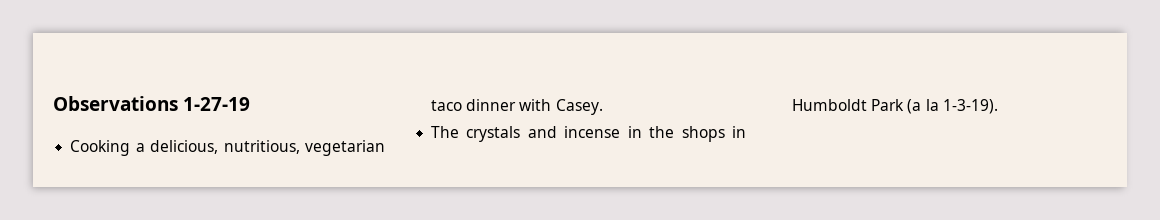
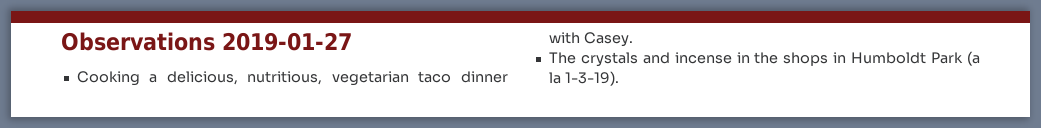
- Observations 1-27-19
+ Observations 2019-01-27

